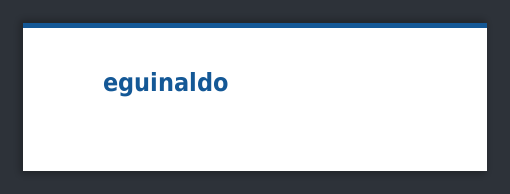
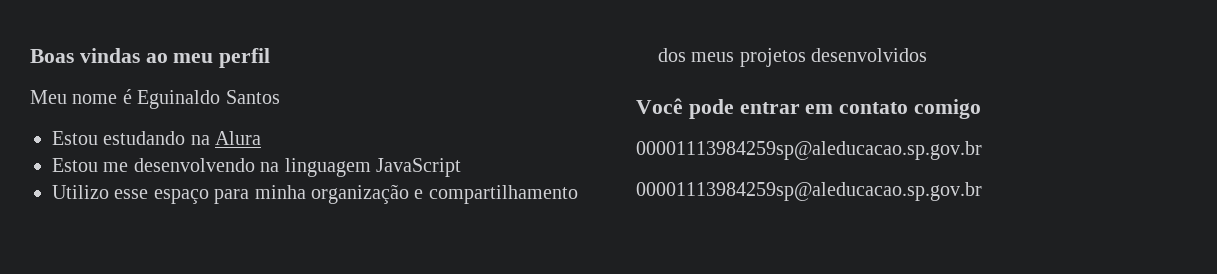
- eguinaldo
+ Boas vindas ao meu perfil
+ Meu nome é Eguinaldo Santos
+ Estou estudando na Alura
+ Estou me desenvolvendo na linguagem JavaScript
+ Utilizo esse espaço para minha organização e compartilhamento dos meus projetos desenvolvidos
+ Você pode entrar em contato comigo
+ 00001113984259sp@aleducacao.sp.gov.br
+ 00001113984259sp@aleducacao.sp.gov.br

